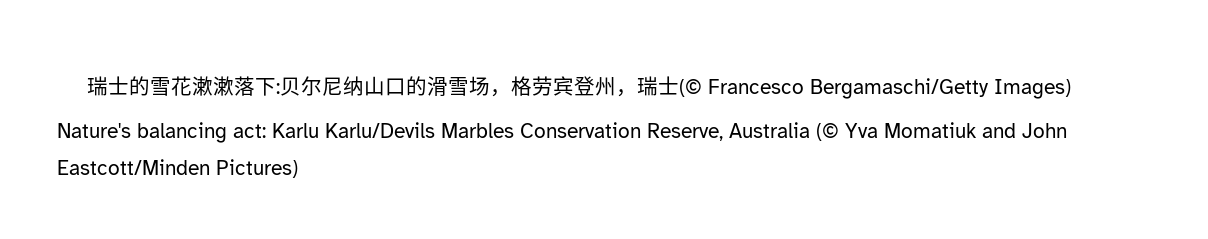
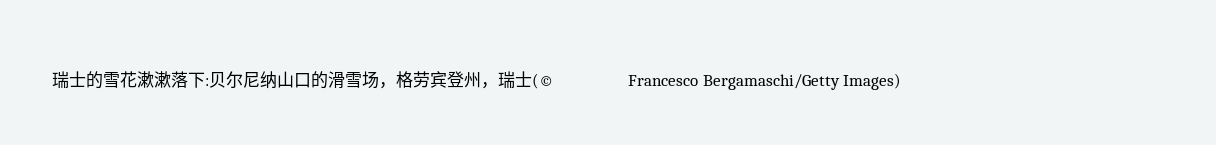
- Nature's balancing act: Karlu Karlu/Devils Marbles Conservation Reserve, Australia (© Yva Momatiuk and John Eastcott/Minden Pictures)

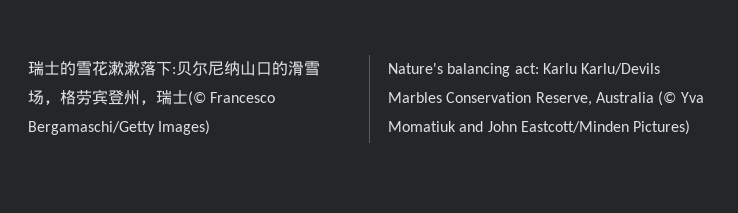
+ Nature's balancing act: Karlu Karlu/Devils Marbles Conservation Reserve, Australia (© Yva Momatiuk and John Eastcott/Minden Pictures)

